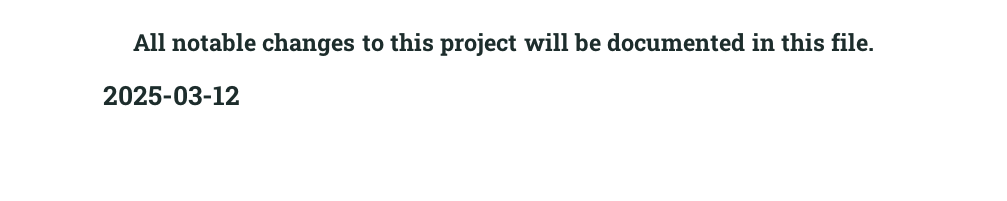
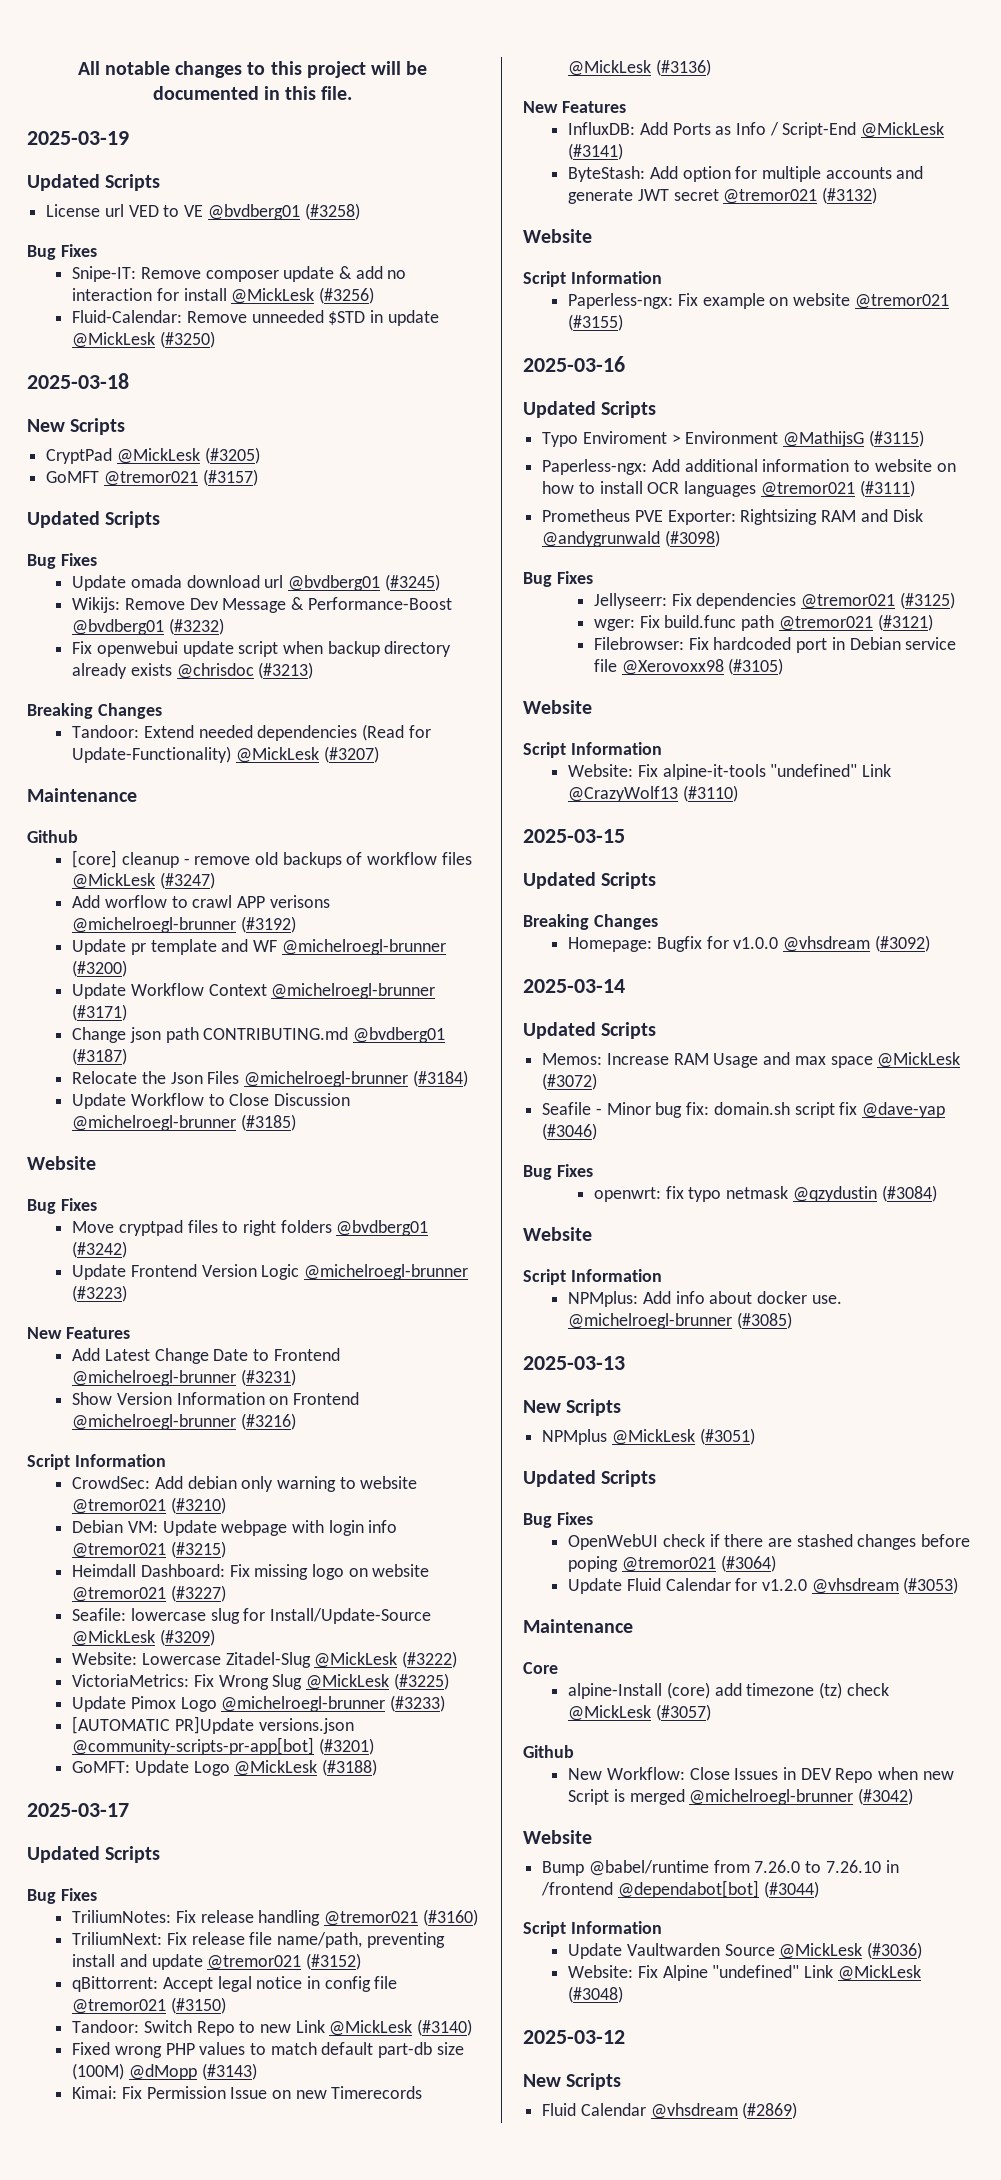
+ 2025-03-19
+ Updated Scripts
+ License url VED to VE @bvdberg01 (#3258)
+ Bug Fixes
+ Snipe-IT: Remove composer update & add no interaction for install @MickLesk (#3256)
+ Fluid-Calendar: Remove unneeded $STD in update @MickLesk (#3250)
+ 2025-03-18
+ New Scripts
+ CryptPad @MickLesk (#3205)
+ GoMFT @tremor021 (#3157)
+ Updated Scripts
+ Bug Fixes
+ Update omada download url @bvdberg01 (#3245)
+ Wikijs: Remove Dev Message & Performance-Boost @bvdberg01 (#3232)
+ Fix openwebui update script when backup directory already exists @chrisdoc (#3213)
+ Breaking Changes
+ Tandoor: Extend needed dependencies (Read for Update-Functionality) @MickLesk (#3207)
+ Maintenance
+ Github
+ [core] cleanup - remove old backups of workflow files @MickLesk (#3247)
+ Add worflow to crawl APP verisons @michelroegl-brunner (#3192)
+ Update pr template and WF @michelroegl-brunner (#3200)
+ Update Workflow Context @michelroegl-brunner (#3171)
+ Change json path CONTRIBUTING.md @bvdberg01 (#3187)
+ Relocate the Json Files @michelroegl-brunner (#3184)
+ Update Workflow to Close Discussion @michelroegl-brunner (#3185)
+ Website
+ Bug Fixes
+ Move cryptpad files to right folders @bvdberg01 (#3242)
+ Update Frontend Version Logic @michelroegl-brunner (#3223)
+ New Features
+ Add Latest Change Date to Frontend @michelroegl-brunner (#3231)
+ Show Version Information on Frontend @michelroegl-brunner (#3216)
+ Script Information
+ CrowdSec: Add debian only warning to website @tremor021 (#3210)
+ Debian VM: Update webpage with login info @tremor021 (#3215)
+ Heimdall Dashboard: Fix missing logo on website @tremor021 (#3227)
+ Seafile: lowercase slug for Install/Update-Source @MickLesk (#3209)
+ Website: Lowercase Zitadel-Slug @MickLesk (#3222)
+ VictoriaMetrics: Fix Wrong Slug @MickLesk (#3225)
+ Update Pimox Logo @michelroegl-brunner (#3233)
+ [AUTOMATIC PR]Update versions.json @community-scripts-pr-app[bot] (#3201)
+ GoMFT: Update Logo @MickLesk (#3188)
+ 2025-03-17
+ Updated Scripts
+ Bug Fixes
+ TriliumNotes: Fix release handling @tremor021 (#3160)
+ TriliumNext: Fix release file name/path, preventing install and update @tremor021 (#3152)
+ qBittorrent: Accept legal notice in config file @tremor021 (#3150)
+ Tandoor: Switch Repo to new Link @MickLesk (#3140)
+ Fixed wrong PHP values to match default part-db size (100M) @dMopp (#3143)
+ Kimai: Fix Permission Issue on new Timerecords @MickLesk (#3136)
+ New Features
+ InfluxDB: Add Ports as Info / Script-End @MickLesk (#3141)
+ ByteStash: Add option for multiple accounts and generate JWT secret @tremor021 (#3132)
+ Website
+ Script Information
+ Paperless-ngx: Fix example on website @tremor021 (#3155)
+ 2025-03-16
+ Updated Scripts
+ Typo Enviroment > Environment @MathijsG (#3115)
+ Paperless-ngx: Add additional information to website on how to install OCR languages @tremor021 (#3111)
+ Prometheus PVE Exporter: Rightsizing RAM and Disk @andygrunwald (#3098)
+ Bug Fixes
+ Jellyseerr: Fix dependencies @tremor021 (#3125)
+ wger: Fix build.func path @tremor021 (#3121)
+ Filebrowser: Fix hardcoded port in Debian service file @Xerovoxx98 (#3105)
+ Website
+ Script Information
+ Website: Fix alpine-it-tools "undefined" Link @CrazyWolf13 (#3110)
+ 2025-03-15
+ Updated Scripts
+ Breaking Changes
+ Homepage: Bugfix for v1.0.0 @vhsdream (#3092)
+ 2025-03-14
+ Updated Scripts
+ Memos: Increase RAM Usage and max space @MickLesk (#3072)
+ Seafile - Minor bug fix: domain.sh script fix @dave-yap (#3046)
+ Bug Fixes
+ openwrt: fix typo netmask @qzydustin (#3084)
+ Website
+ Script Information
+ NPMplus: Add info about docker use. @michelroegl-brunner (#3085)
+ 2025-03-13
+ New Scripts
+ NPMplus @MickLesk (#3051)
+ Updated Scripts
+ Bug Fixes
+ OpenWebUI check if there are stashed changes before poping @tremor021 (#3064)
+ Update Fluid Calendar for v1.2.0 @vhsdream (#3053)
+ Maintenance
+ Core
+ alpine-Install (core) add timezone (tz) check @MickLesk (#3057)
+ Github
+ New Workflow: Close Issues in DEV Repo when new Script is merged @michelroegl-brunner (#3042)
+ Website
+ Bump @babel/runtime from 7.26.0 to 7.26.10 in /frontend @dependabot[bot] (#3044)
+ Script Information
+ Update Vaultwarden Source @MickLesk (#3036)
+ Website: Fix Alpine "undefined" Link @MickLesk (#3048)
  2025-03-12
+ New Scripts
+ Fluid Calendar @vhsdream (#2869)

